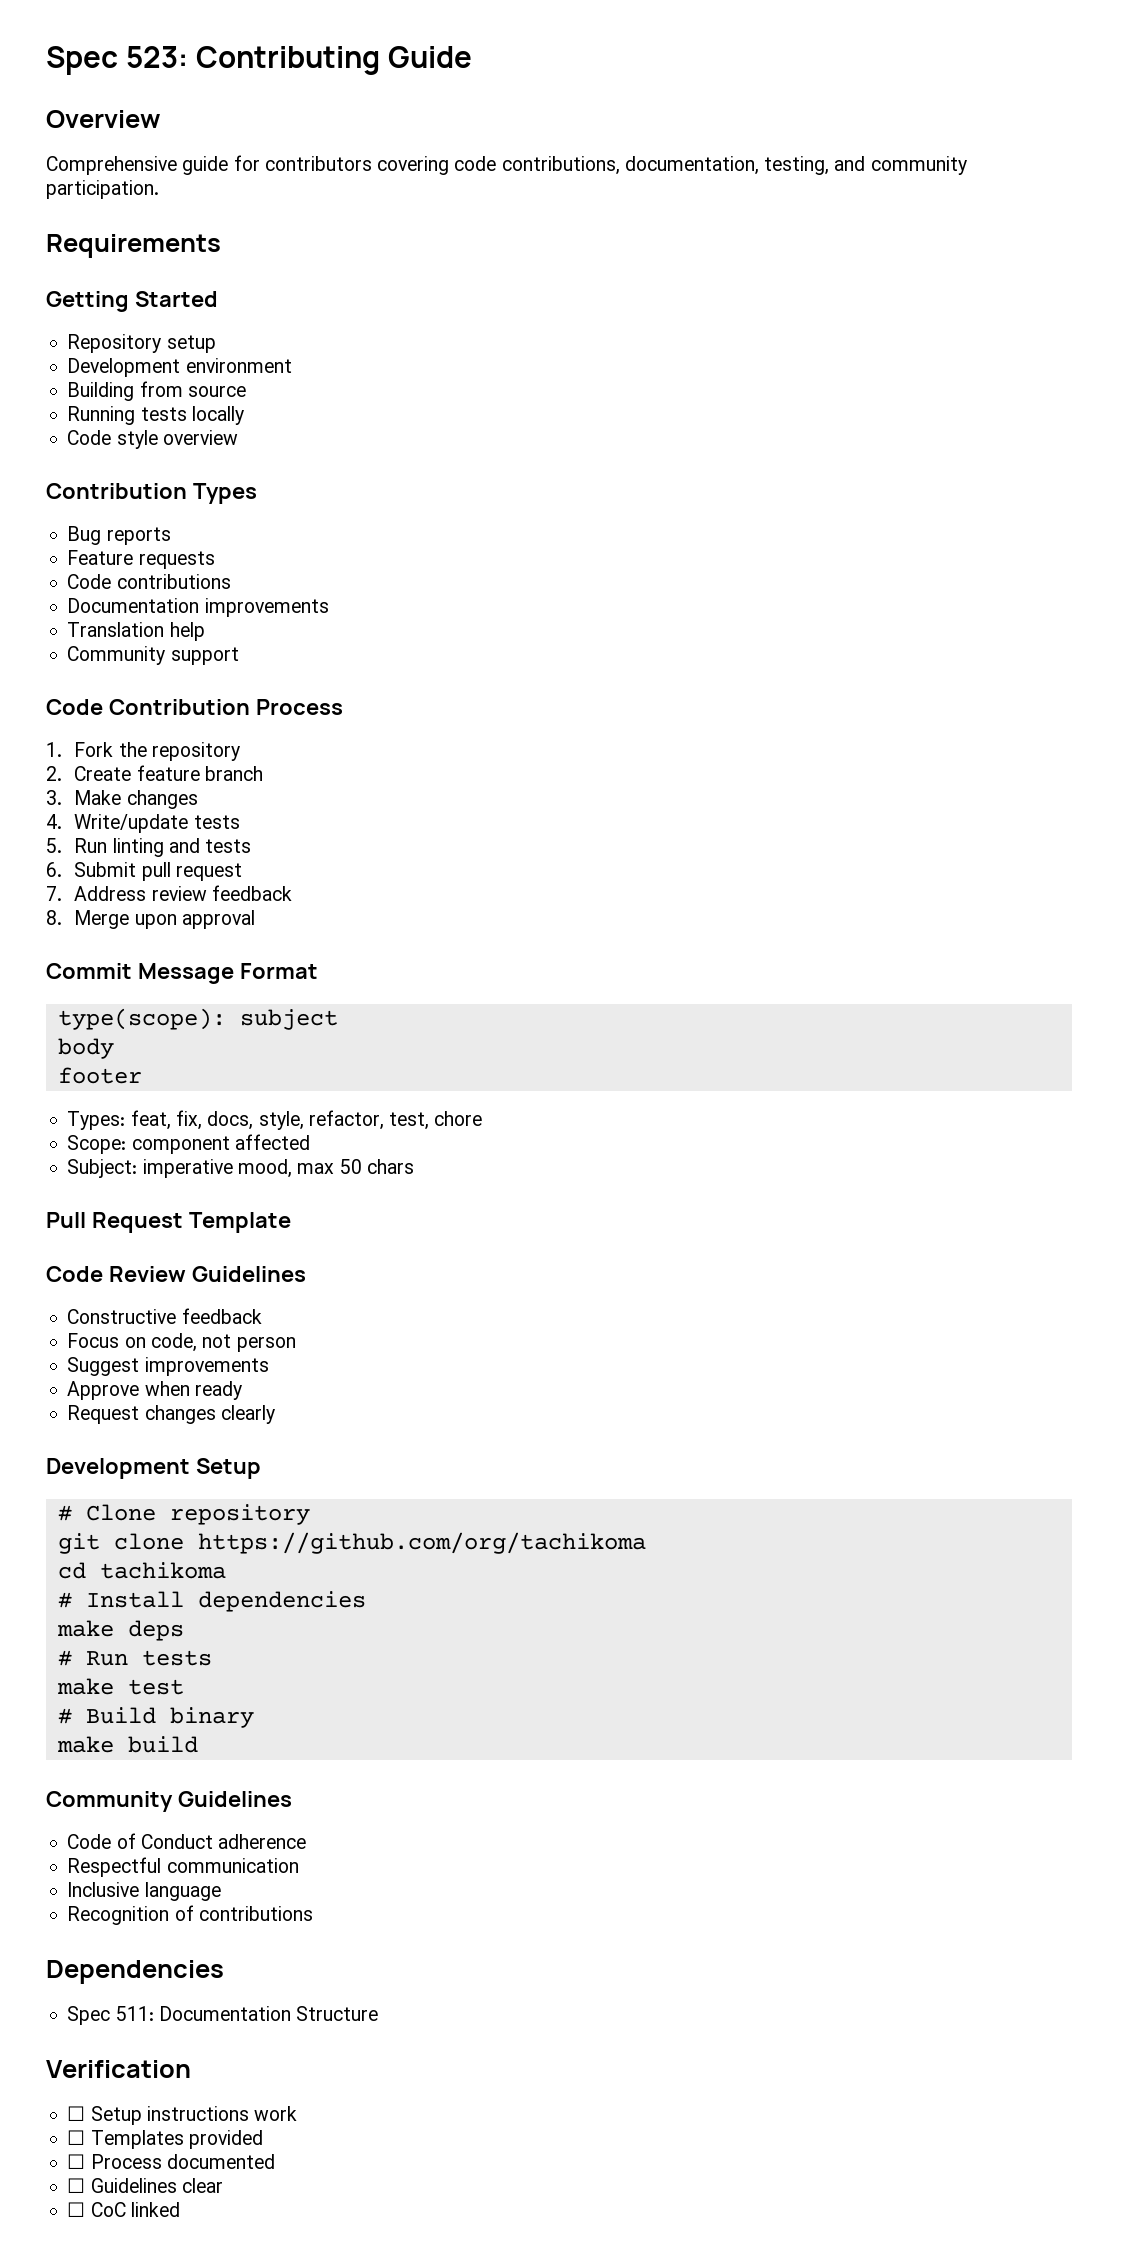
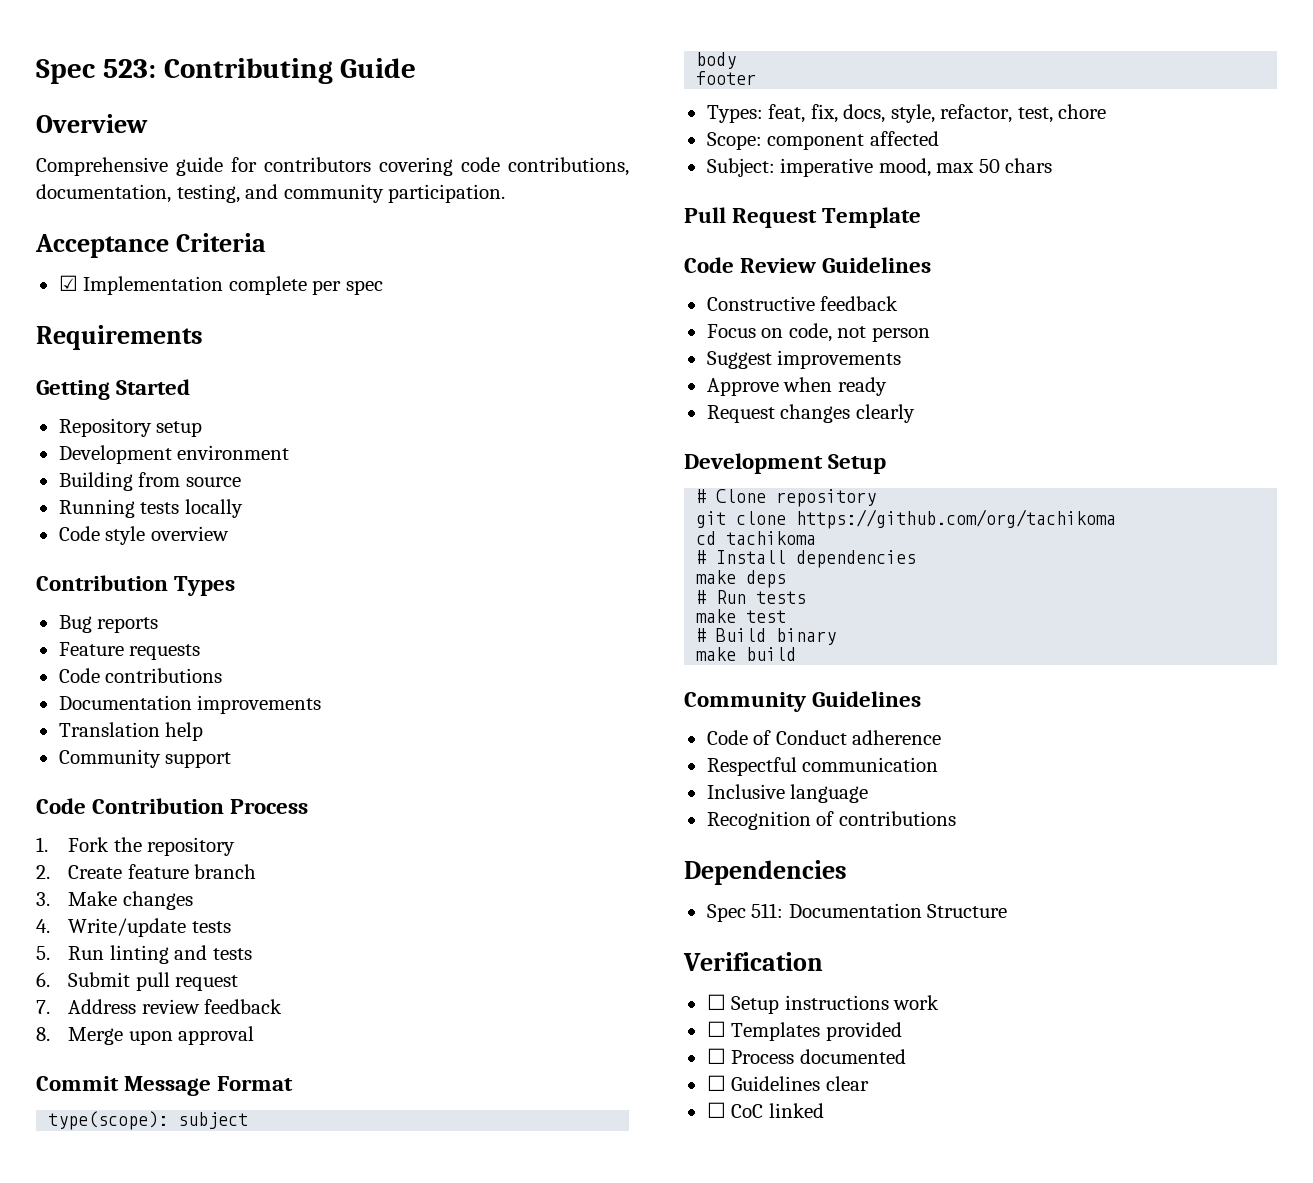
+ Acceptance Criteria
+ ☑ Implementation complete per spec

